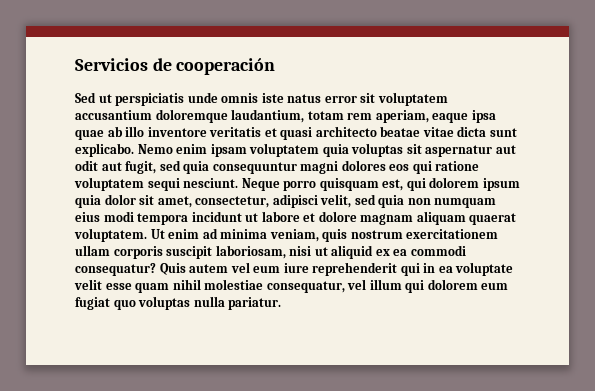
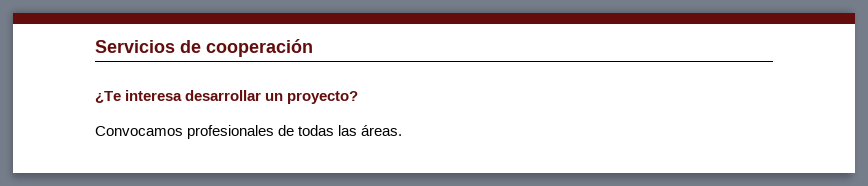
- Sed ut perspiciatis unde omnis iste natus error sit voluptatem accusantium doloremque laudantium, totam rem aperiam, eaque ipsa quae ab illo inventore veritatis et quasi architecto beatae vitae dicta sunt explicabo. Nemo enim ipsam voluptatem quia voluptas sit aspernatur aut odit aut fugit, sed quia consequuntur magni dolores eos qui ratione voluptatem sequi nesciunt. Neque porro quisquam est, qui dolorem ipsum quia dolor sit amet, consectetur, adipisci velit, sed quia non numquam eius modi tempora incidunt ut labore et dolore magnam aliquam quaerat voluptatem. Ut enim ad minima veniam, quis nostrum exercitationem ullam corporis suscipit laboriosam, nisi ut aliquid ex ea commodi consequatur? Quis autem vel eum iure reprehenderit qui in ea voluptate velit esse quam nihil molestiae consequatur, vel illum qui dolorem eum fugiat quo voluptas nulla pariatur.
+ ¿Te interesa desarrollar un proyecto?
+ Convocamos profesionales de todas las áreas.

